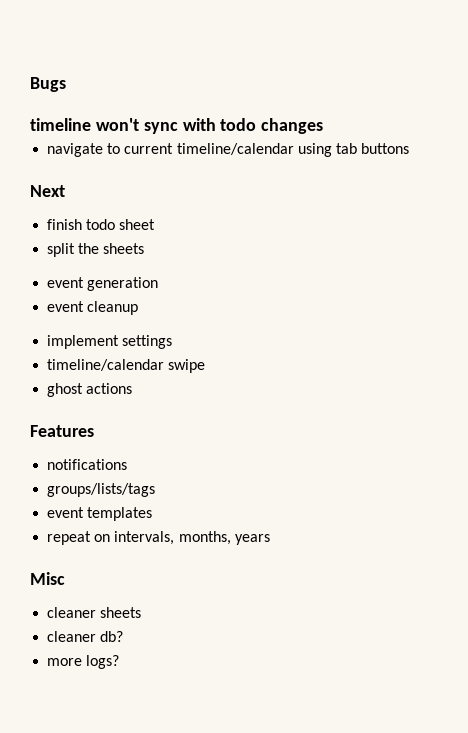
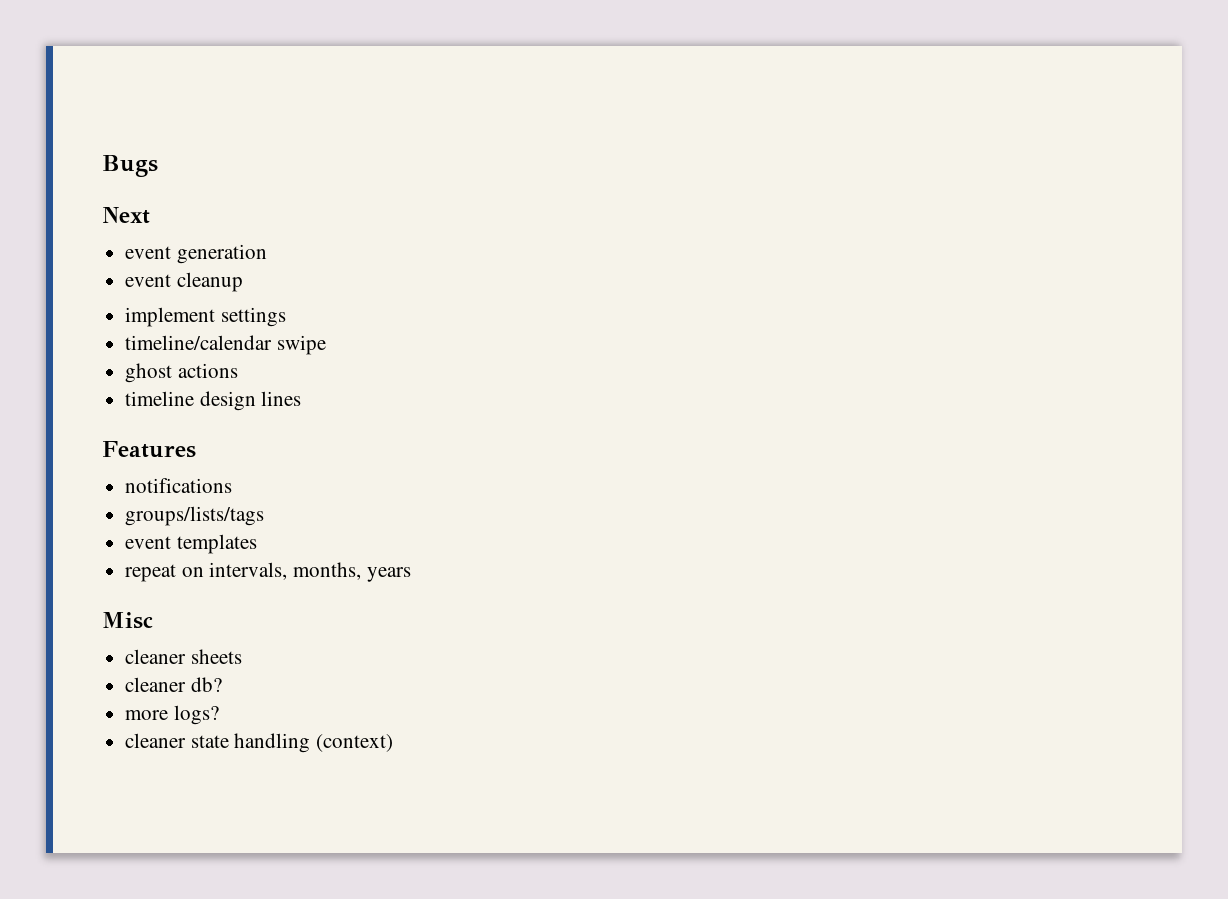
- timeline won't sync with todo changes
- navigate to current timeline/calendar using tab buttons
  Next
- finish todo sheet
- split the sheets
+ timeline design lines
+ cleaner state handling (context)

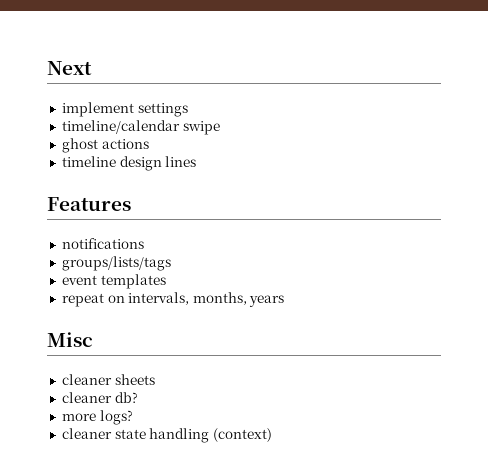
- Bugs
- event generation
- event cleanup

